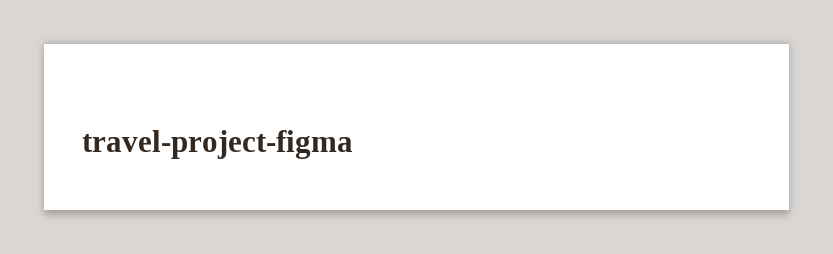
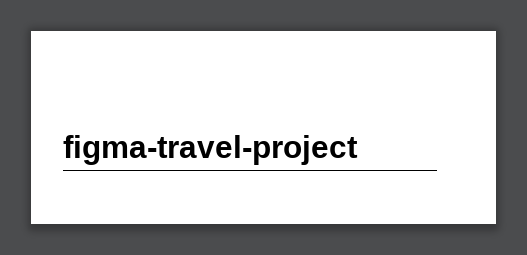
- travel-project-figma
+ figma-travel-project

